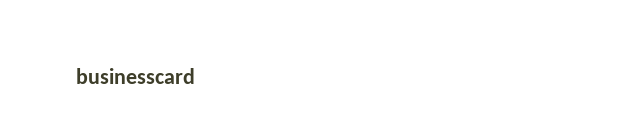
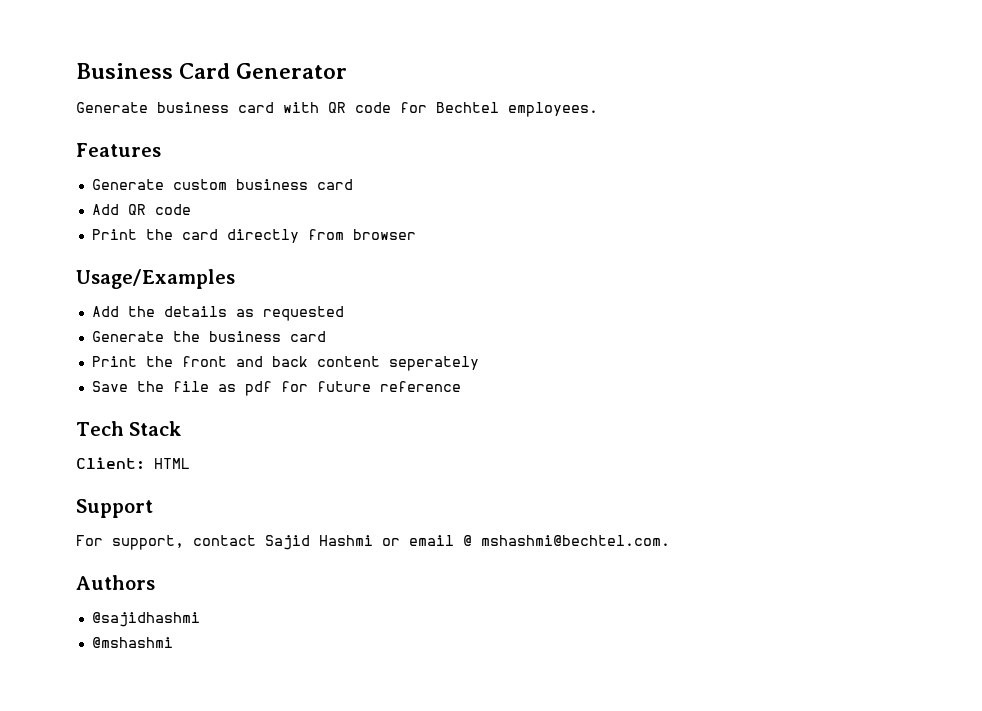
- businesscard
+ Business Card Generator
+ Generate business card with QR code for Bechtel employees.
+ Features
+ Generate custom business card
+ Add QR code
+ Print the card directly from browser
+ Usage/Examples
+ Add the details as requested
+ Generate the business card
+ Print the front and back content seperately
+ Save the file as pdf for future reference
+ Tech Stack
+ Client: HTML
+ Support
+ For support, contact Sajid Hashmi or email @ mshashmi@bechtel.com.
+ Authors
+ @sajidhashmi
+ @mshashmi

